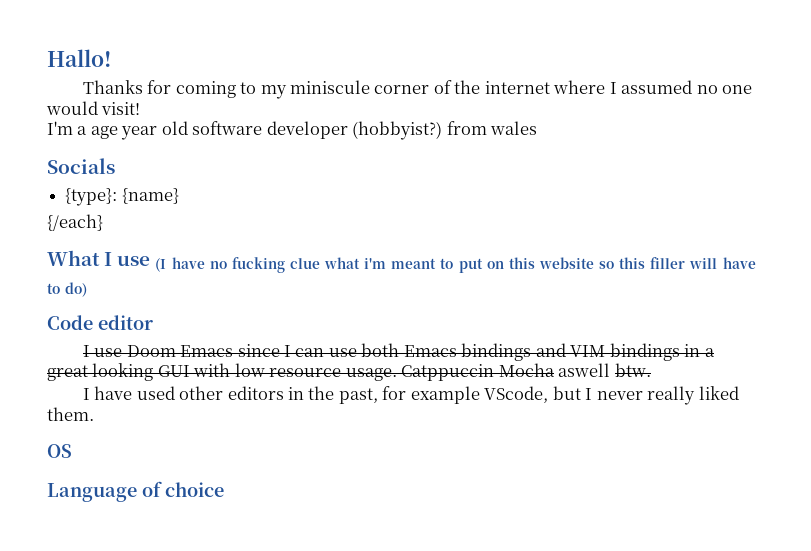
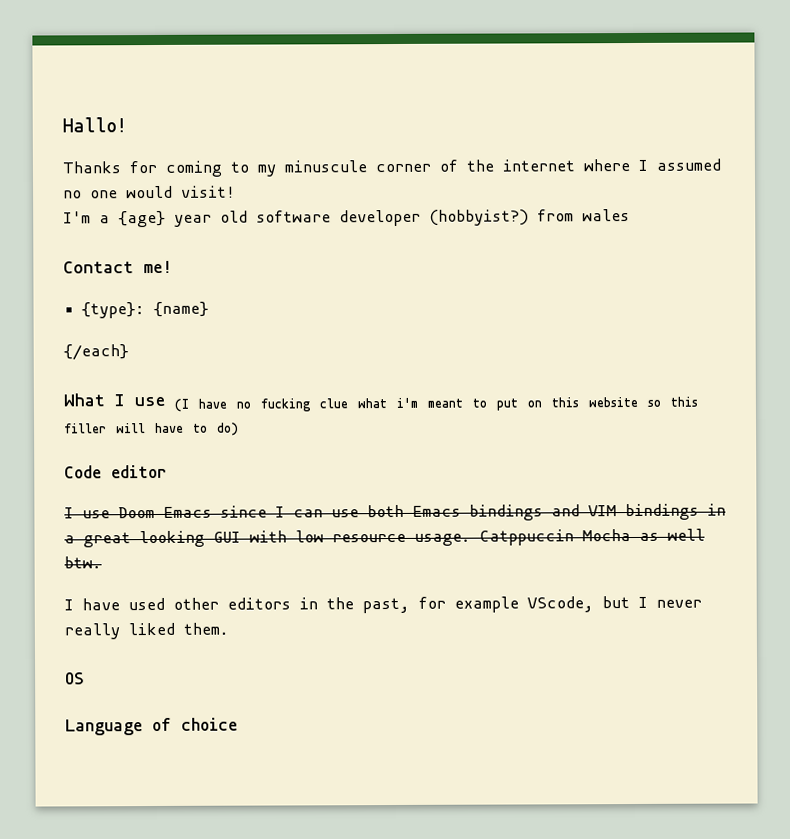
- Thanks for coming to my miniscule corner of the internet where I assumed no one would visit!
+ Thanks for coming to my minuscule corner of the internet where I assumed no one would visit!
- I'm a age year old software developer (hobbyist?) from wales
+ I'm a {age} year old software developer (hobbyist?) from wales
- Socials
+ Contact me!
- Catppuccin Mocha aswell btw.
+ Catppuccin Mocha as well btw.

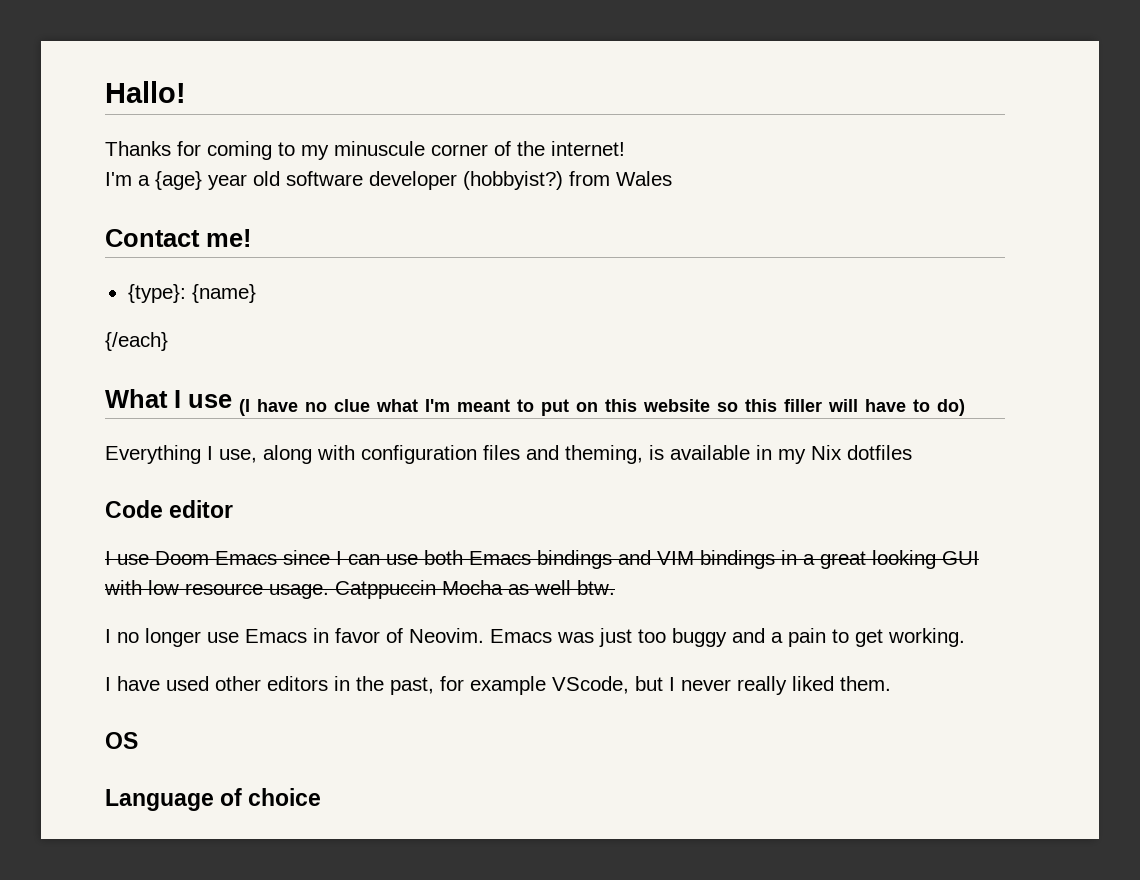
- Thanks for coming to my minuscule corner of the internet where I assumed no one would visit!
+ Thanks for coming to my minuscule corner of the internet!
- I'm a {age} year old software developer (hobbyist?) from wales
+ I'm a {age} year old software developer (hobbyist?) from Wales
- What I use (I have no fucking clue what i'm meant to put on this website so this filler will have to do)
+ What I use (I have no clue what I'm meant to put on this website so this filler will have to do)
+ Everything I use, along with configuration files and theming, is available in my Nix dotfiles
+ I no longer use Emacs in favor of Neovim. Emacs was just too buggy and a pain to get working.

